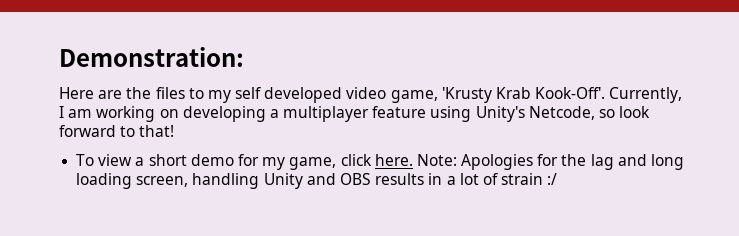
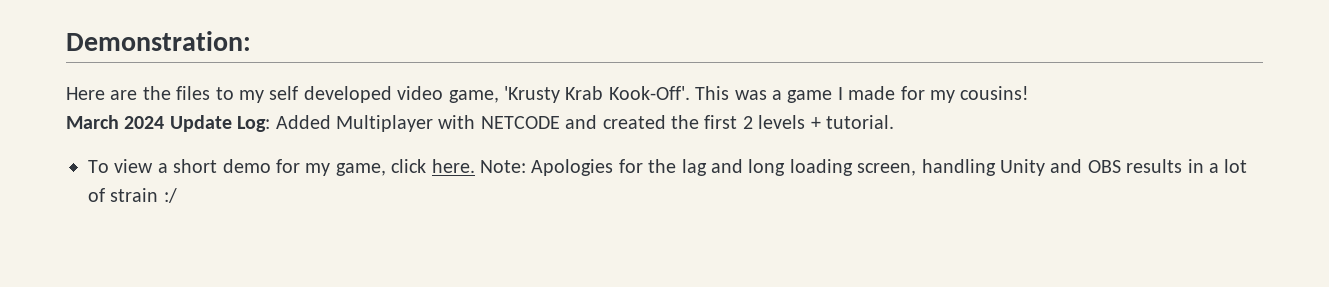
- Currently, I am working on developing a multiplayer feature using Unity's Netcode, so look forward to that!
+ This was a game I made for my cousins!
+ March 2024 Update Log: Added Multiplayer with NETCODE and created the first 2 levels + tutorial.

